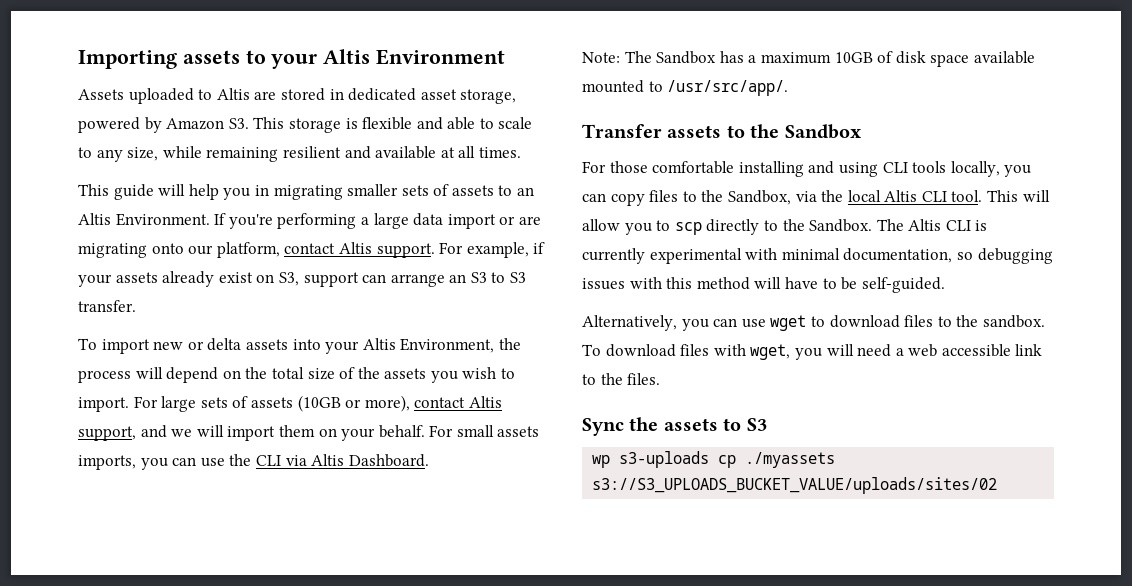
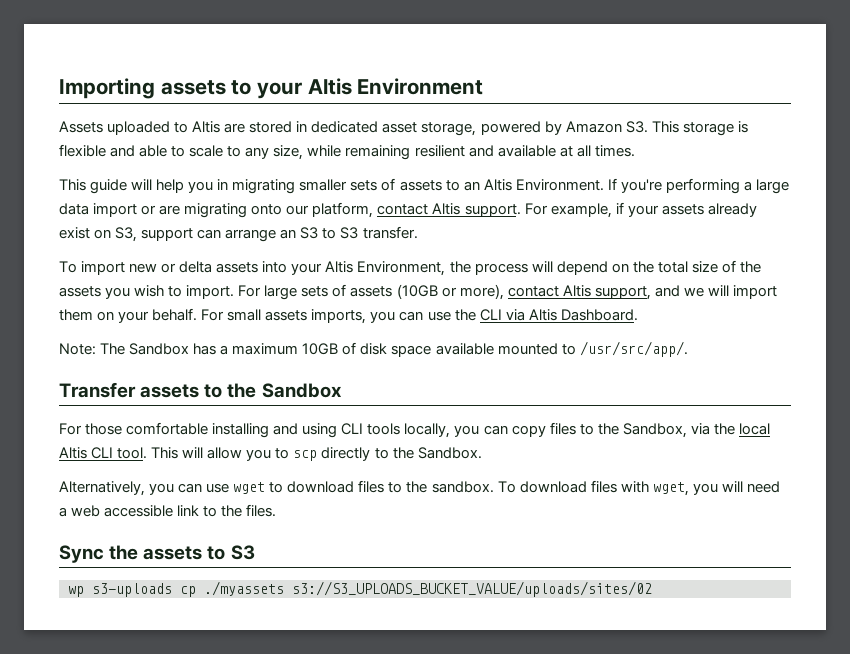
- The Altis CLI is currently experimental with minimal documentation, so debugging issues with this method will have to be self-guided.

